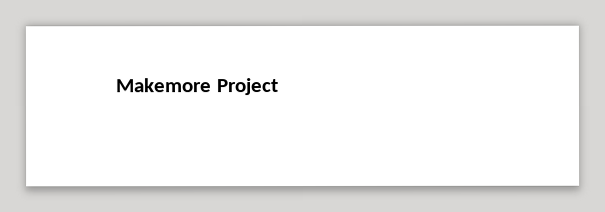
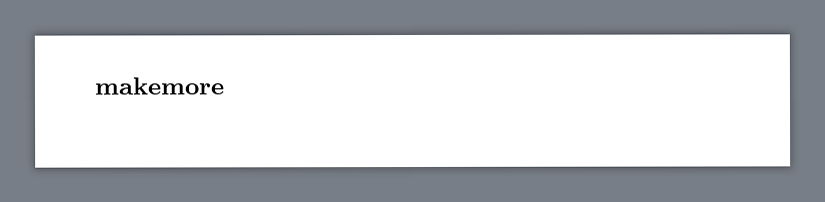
- Makemore Project
+ makemore

